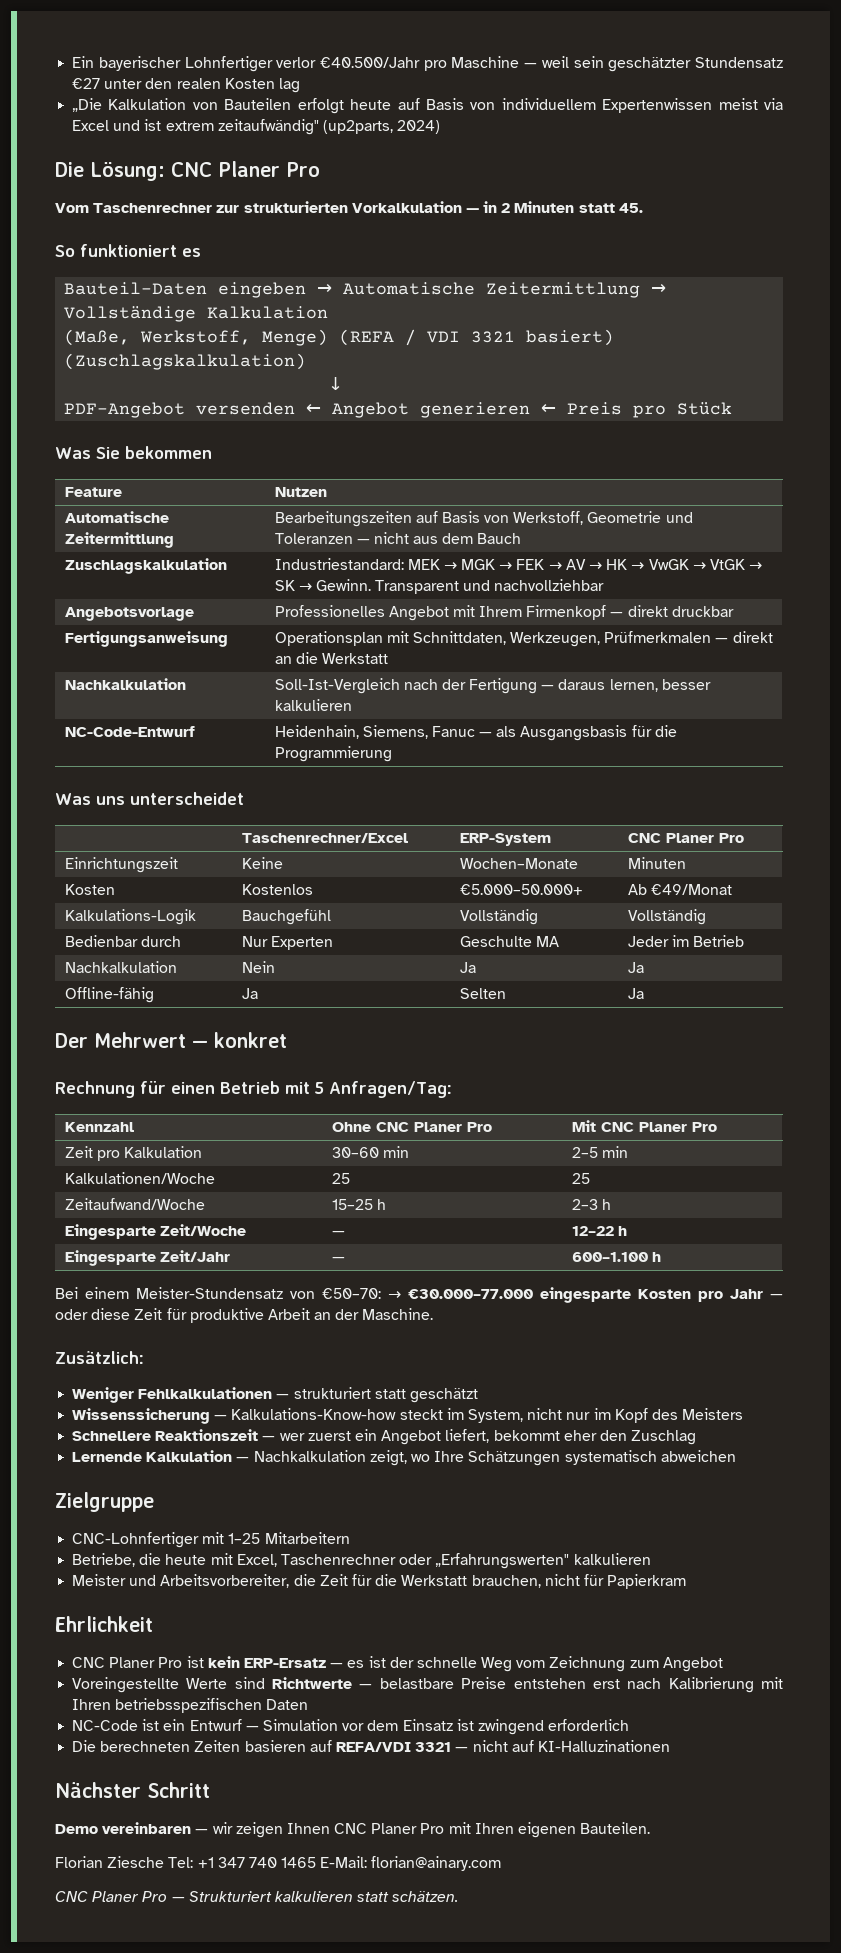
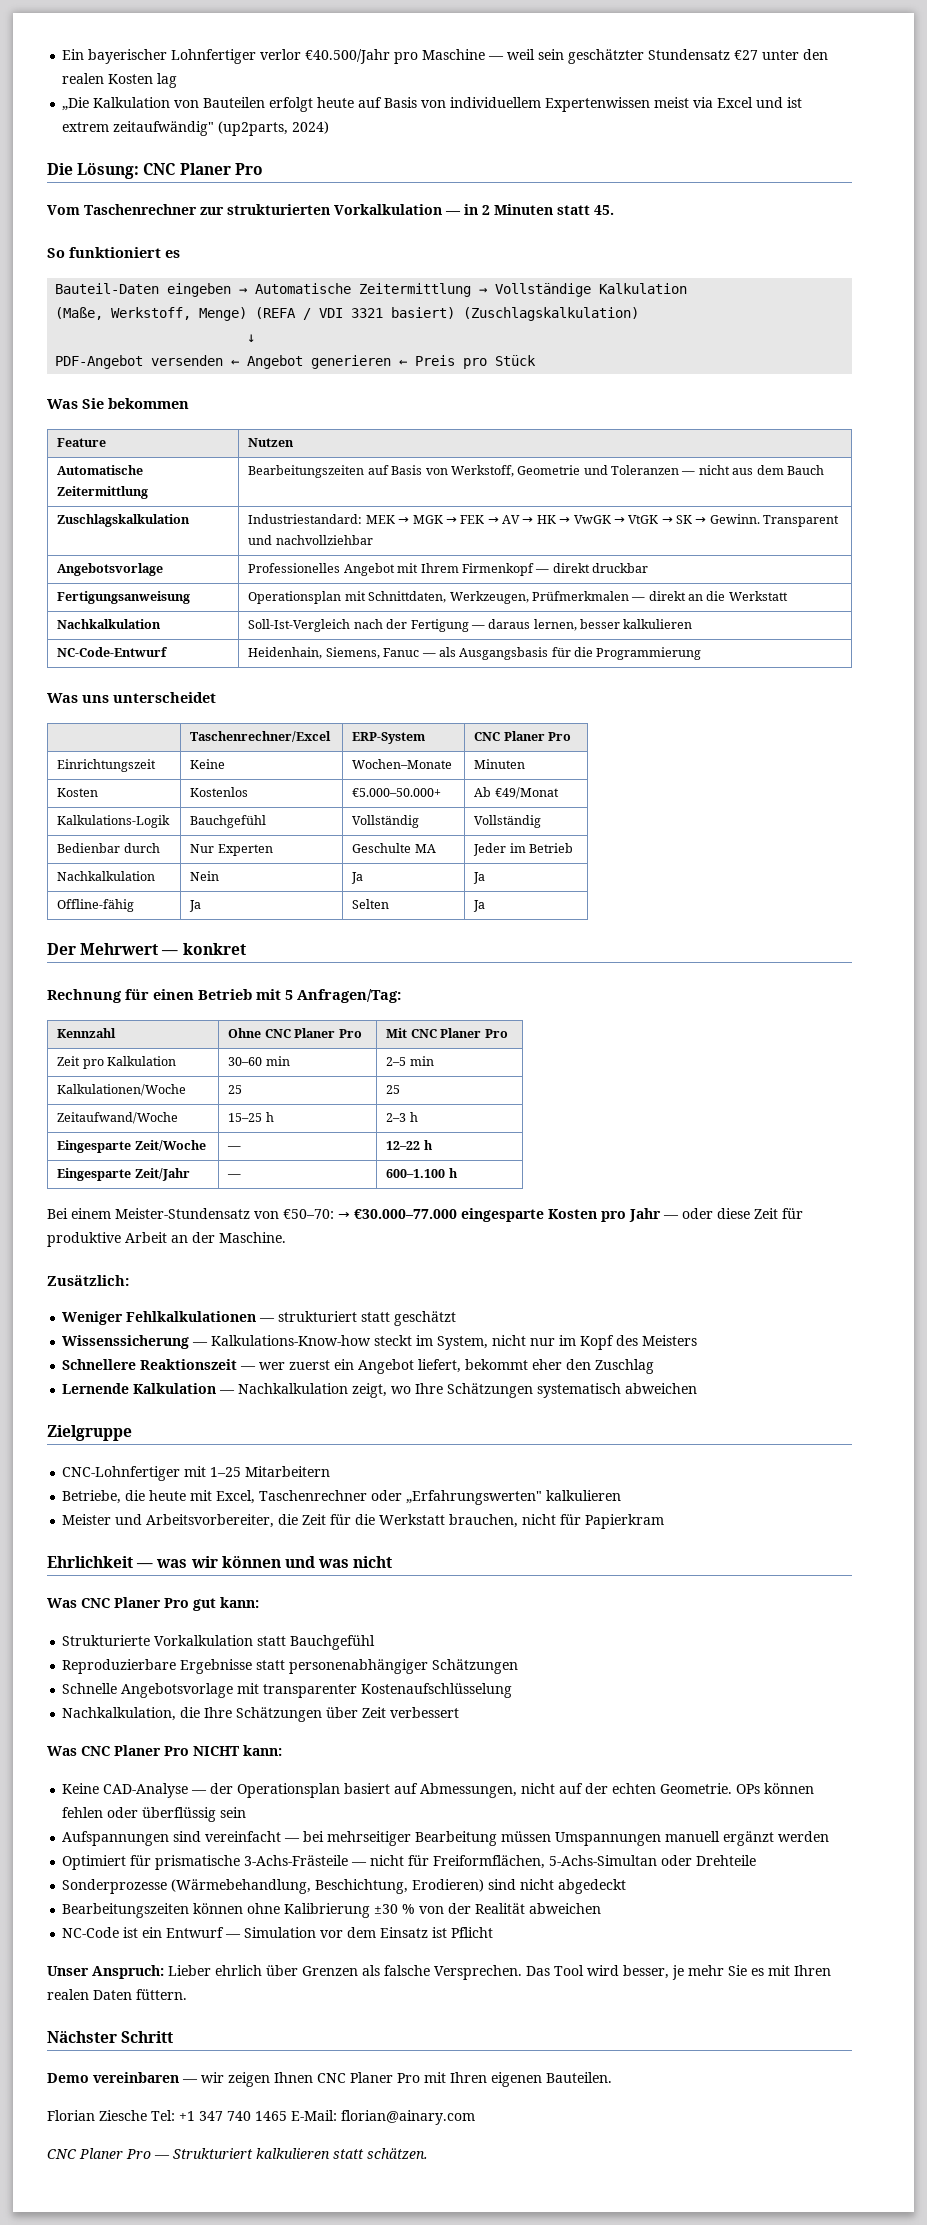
- Ehrlichkeit
- CNC Planer Pro ist kein ERP-Ersatz — es ist der schnelle Weg vom Zeichnung zum Angebot
- Voreingestellte Werte sind Richtwerte — belastbare Preise entstehen erst nach Kalibrierung mit Ihren betriebsspezifischen Daten
+ Ehrlichkeit — was wir können und was nicht
+ Was CNC Planer Pro gut kann:
+ Strukturierte Vorkalkulation statt Bauchgefühl
+ Reproduzierbare Ergebnisse statt personenabhängiger Schätzungen
+ Schnelle Angebotsvorlage mit transparenter Kostenaufschlüsselung
+ Nachkalkulation, die Ihre Schätzungen über Zeit verbessert
+ Was CNC Planer Pro NICHT kann:
+ Keine CAD-Analyse — der Operationsplan basiert auf Abmessungen, nicht auf der echten Geometrie. OPs können fehlen oder überflüssig sein
+ Aufspannungen sind vereinfacht — bei mehrseitiger Bearbeitung müssen Umspannungen manuell ergänzt werden
+ Optimiert für prismatische 3-Achs-Frästeile — nicht für Freiformflächen, 5-Achs-Simultan oder Drehteile
+ Sonderprozesse (Wärmebehandlung, Beschichtung, Erodieren) sind nicht abgedeckt
+ Bearbeitungszeiten können ohne Kalibrierung ±30 % von der Realität abweichen
- NC-Code ist ein Entwurf — Simulation vor dem Einsatz ist zwingend erforderlich
- Die berechneten Zeiten basieren auf REFA/VDI 3321 — nicht auf KI-Halluzinationen
+ NC-Code ist ein Entwurf — Simulation vor dem Einsatz ist Pflicht
+ Unser Anspruch: Lieber ehrlich über Grenzen als falsche Versprechen. Das Tool wird besser, je mehr Sie es mit Ihren realen Daten füttern.

